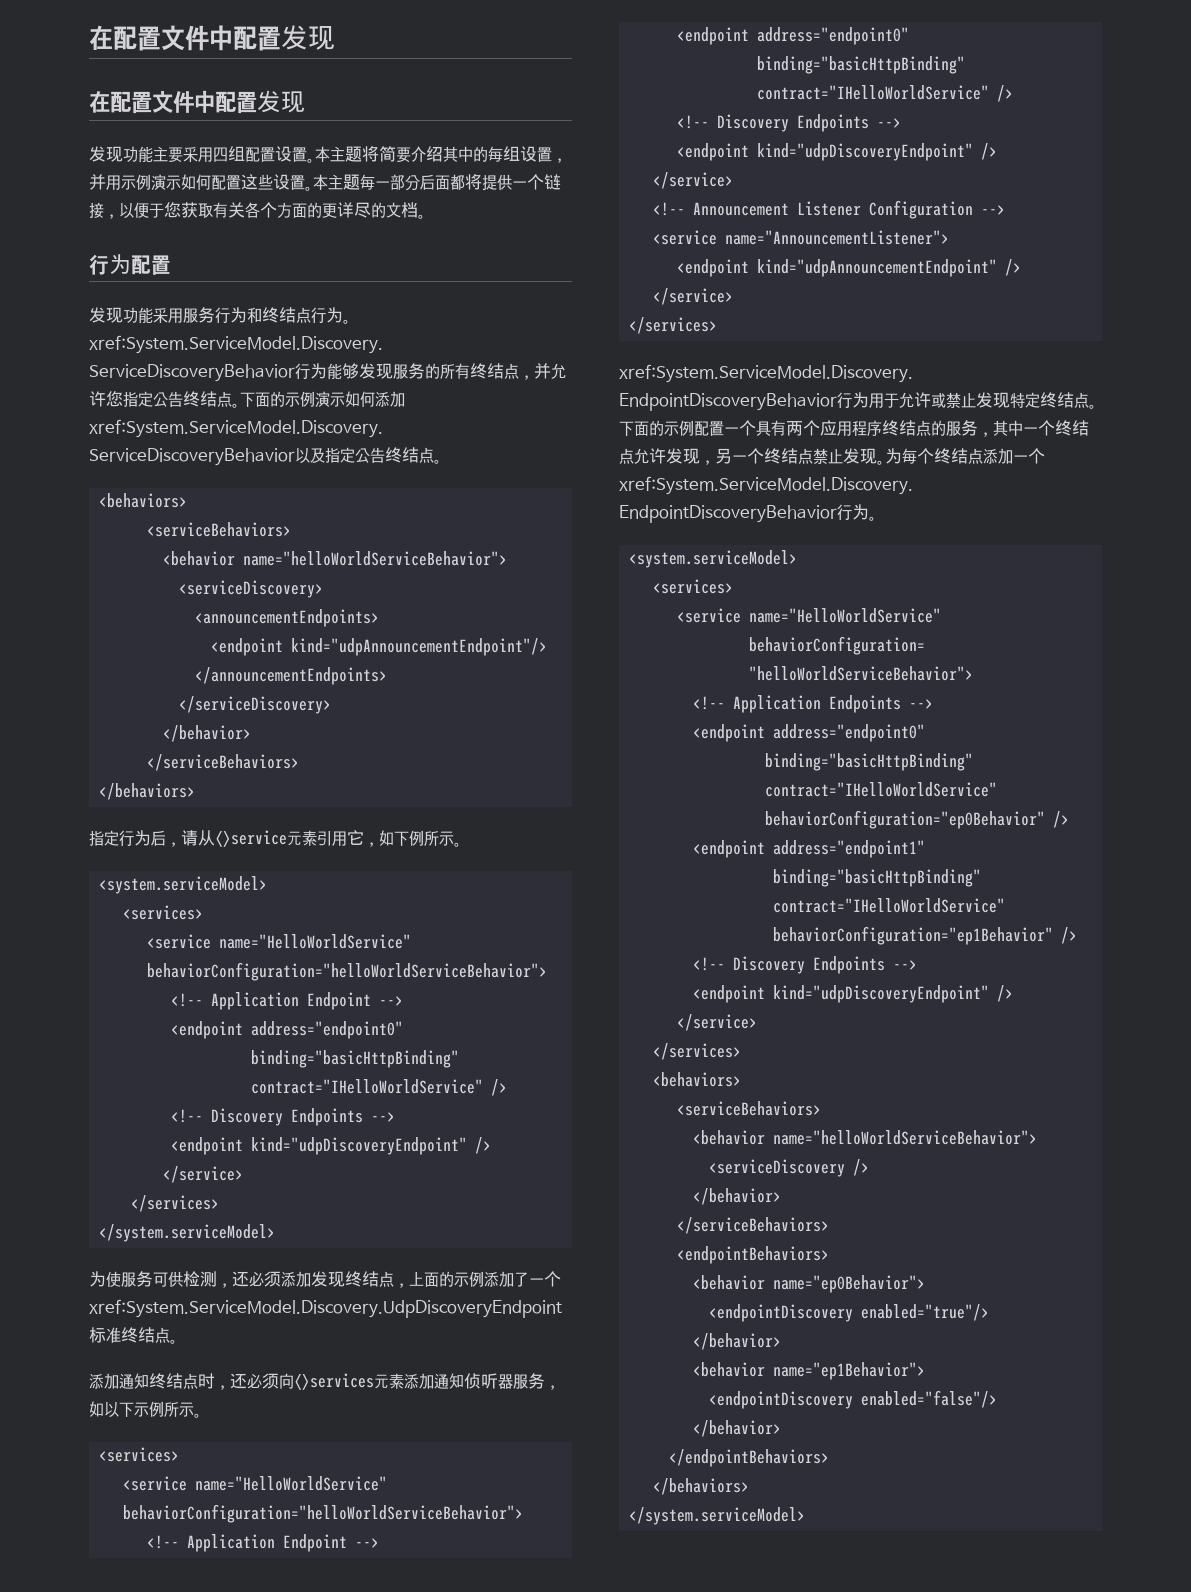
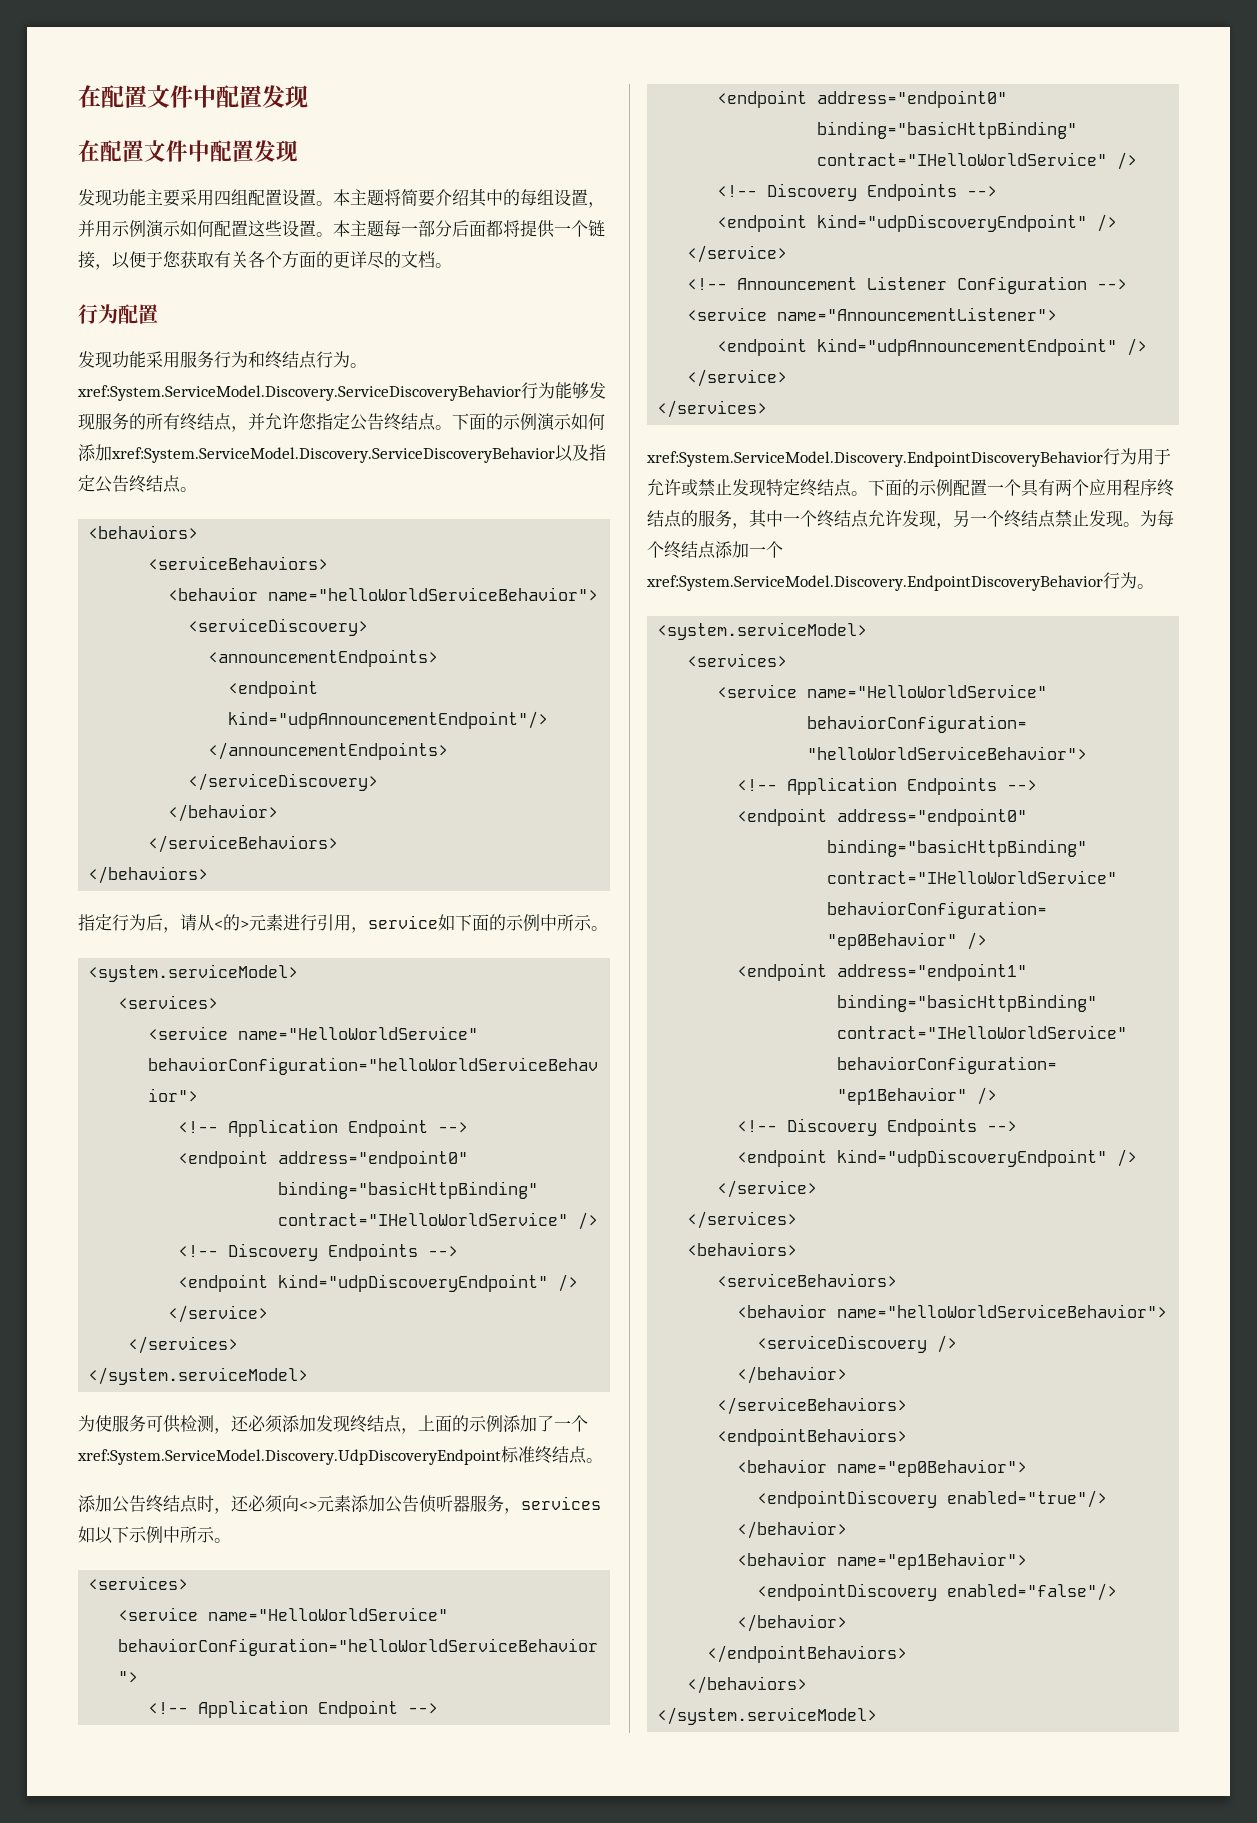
- 指定行为后，请从<>service元素引用它，如下例所示。
+ 指定行为后，请从<的>元素进行引用，service如下面的示例中所示。
- 添加通知终结点时，还必须向<>services元素添加通知侦听器服务，如以下示例所示。
+ 添加公告终结点时，还必须向<>元素添加公告侦听器服务，services如以下示例中所示。

